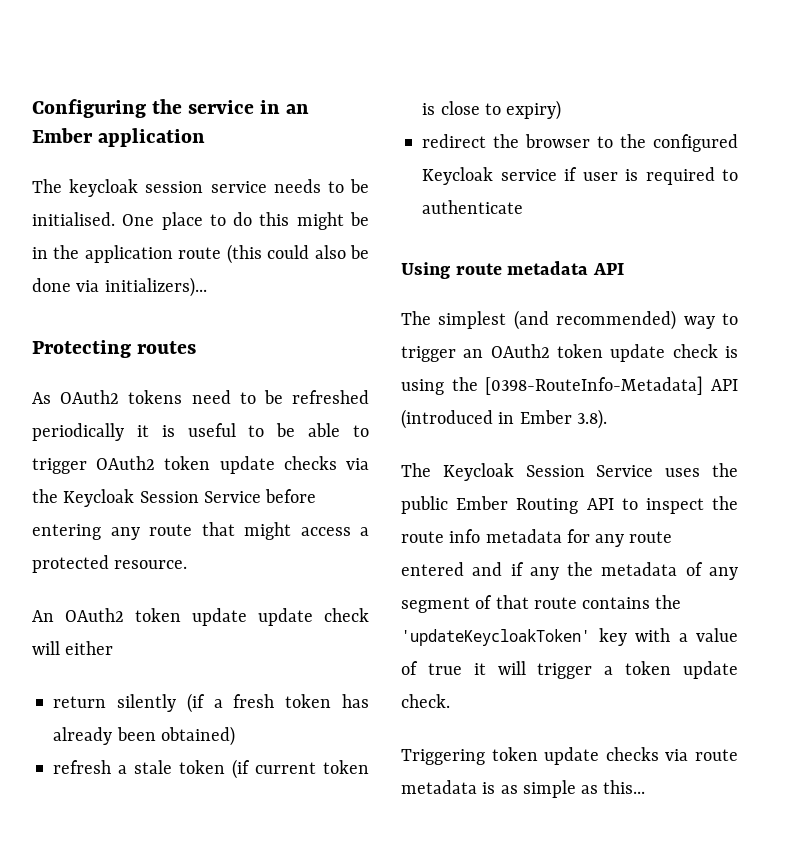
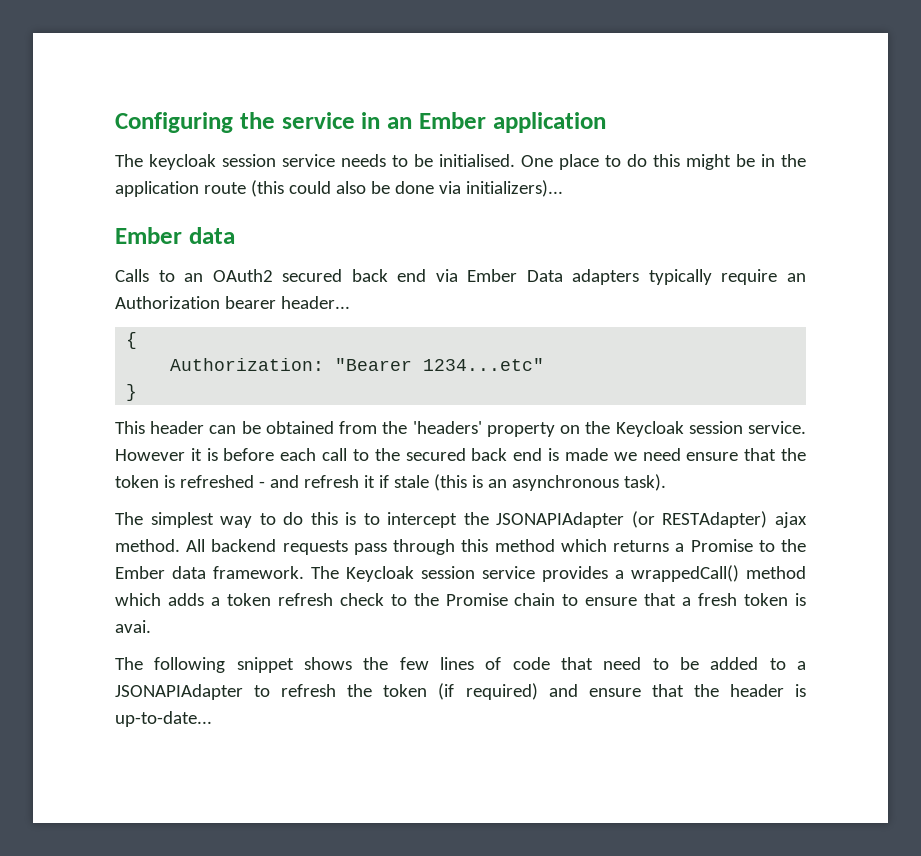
  One place to do this might be in the application route (this could also be done via initializers)...
- Protecting routes
- As OAuth2 tokens need to be refreshed periodically it is useful to be able to trigger OAuth2 token update checks via the Keycloak Session Service before entering any route that might access a protected resource.
- An OAuth2 token update update check will either
- return silently (if a fresh token has already been obtained)
- refresh a stale token (if current token is close to expiry)
- redirect the browser to the configured Keycloak service if user is required to authenticate
- Using route metadata API
- The simplest (and recommended) way to trigger an OAuth2 token update check is using the [0398-RouteInfo-Metadata] API (introduced in Ember 3.8).
- The Keycloak Session Service uses the public Ember Routing API to inspect the route info metadata for any route entered and if any the metadata of any segment of that route contains the 'updateKeycloakToken' key with a value of true it will trigger a token update check.
- Triggering token update checks via route metadata is as simple as this...
+ Ember data
+ Calls to an OAuth2 secured back end via Ember Data adapters typically require an Authorization bearer header...
+ {
+ Authorization: "Bearer 1234...etc"
+ }
+ This header can be obtained from the 'headers' property on the Keycloak session service. However it is before each call to the secured back end is made we need ensure that the token is refreshed - and refresh it if stale (this is an asynchronous task).
+ The simplest way to do this is to intercept the JSONAPIAdapter (or RESTAdapter) ajax method. All backend requests pass through this method which returns a Promise to the Ember data framework. The Keycloak session service provides a wrappedCall() method which adds a token refresh check to the Promise chain to ensure that a fresh token is avai.
+ The following snippet shows the few lines of code that need to be added to a JSONAPIAdapter to refresh the token (if required) and ensure that the header is up-to-date...

